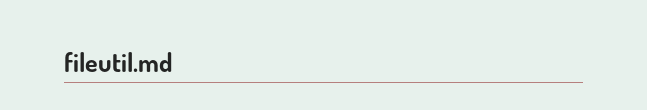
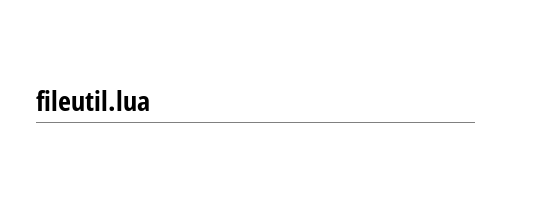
- fileutil.md
+ fileutil.lua

